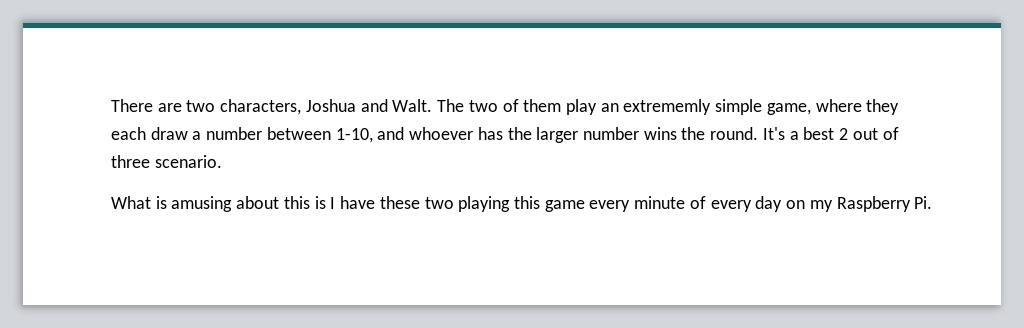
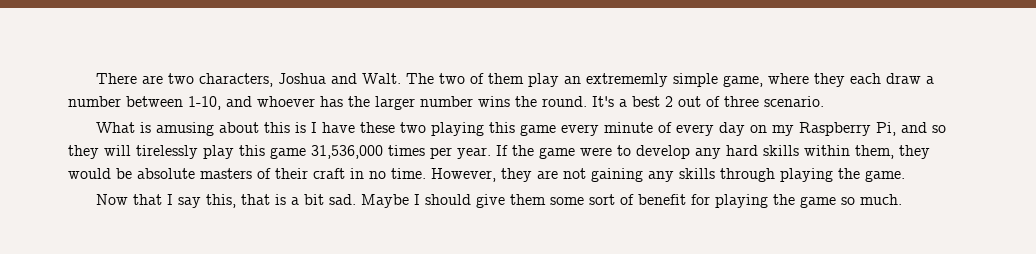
- What is amusing about this is I have these two playing this game every minute of every day on my Raspberry Pi.
+ What is amusing about this is I have these two playing this game every minute of every day on my Raspberry Pi, and so they will tirelessly play this game 31,536,000 times per year. If the game were to develop any hard skills within them, they would be absolute masters of their craft in no time. However, they are not gaining any skills through playing the game.
+ Now that I say this, that is a bit sad. Maybe I should give them some sort of benefit for playing the game so much.

